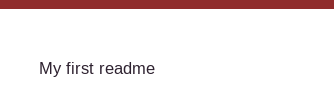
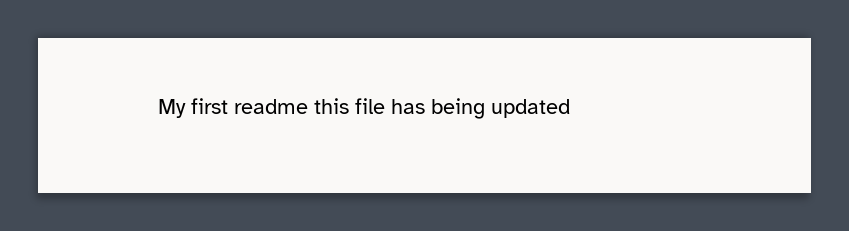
- My first readme
+ My first readme this file has being updated

